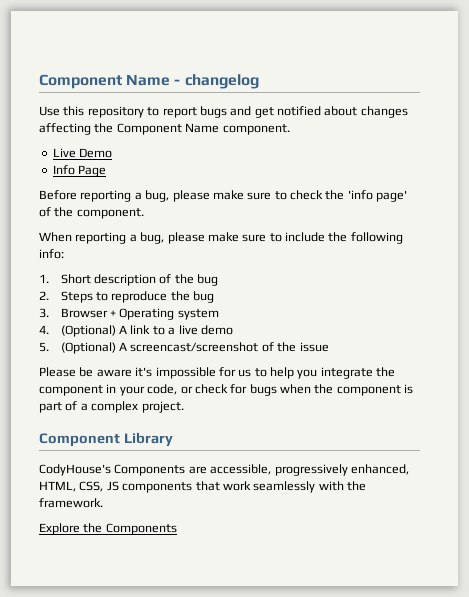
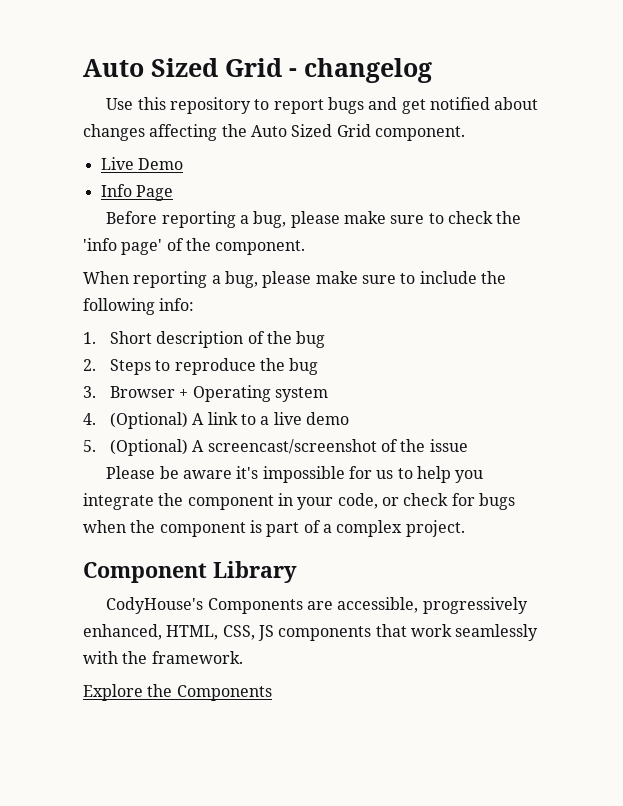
- Component Name - changelog
+ Auto Sized Grid - changelog
- Use this repository to report bugs and get notified about changes affecting the Component Name component.
+ Use this repository to report bugs and get notified about changes affecting the Auto Sized Grid component.

